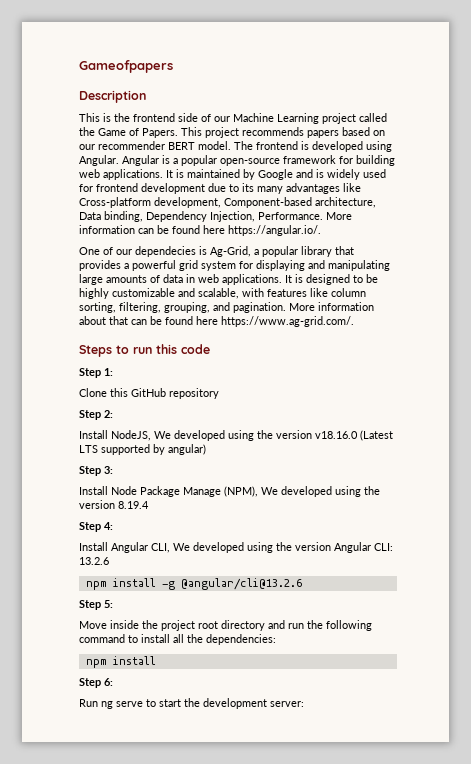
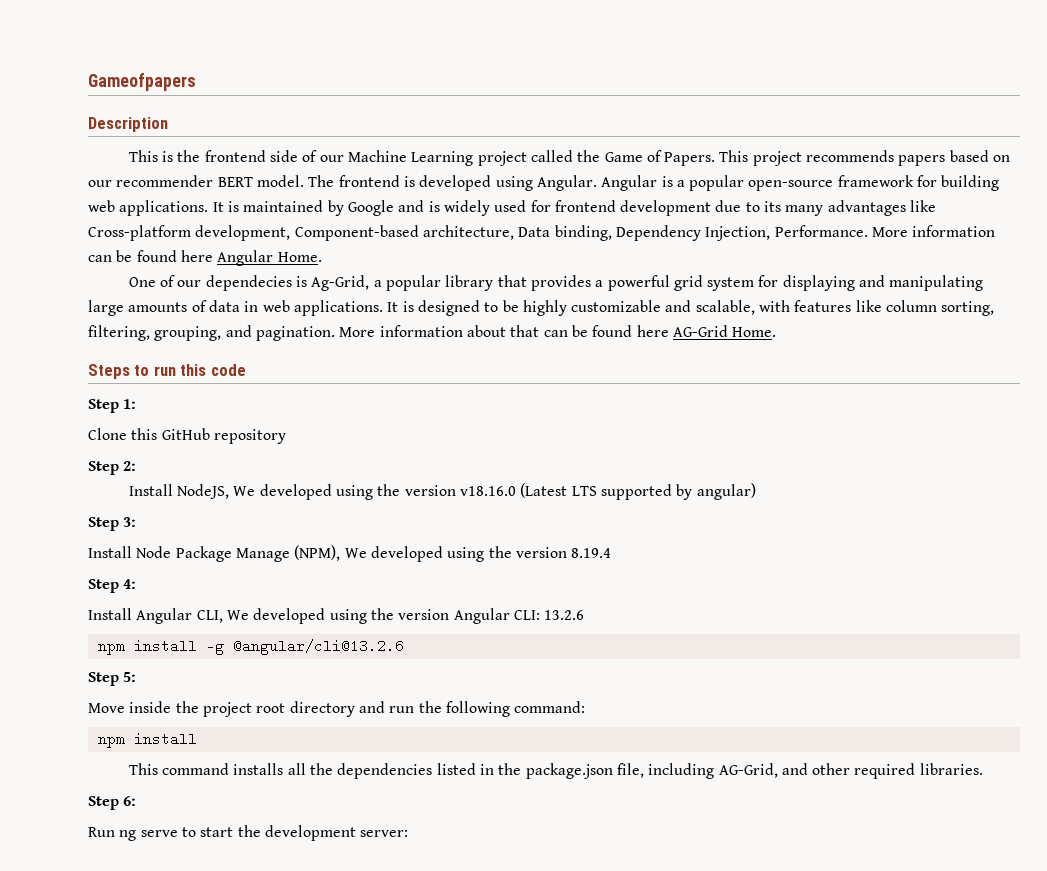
- More information can be found here https://angular.io/.
+ More information can be found here Angular Home.
- More information about that can be found here https://www.ag-grid.com/.
+ More information about that can be found here AG-Grid Home.
- Move inside the project root directory and run the following command to install all the dependencies:
+ Move inside the project root directory and run the following command:
  npm install
+ This command installs all the dependencies listed in the package.json file, including AG-Grid, and other required libraries.

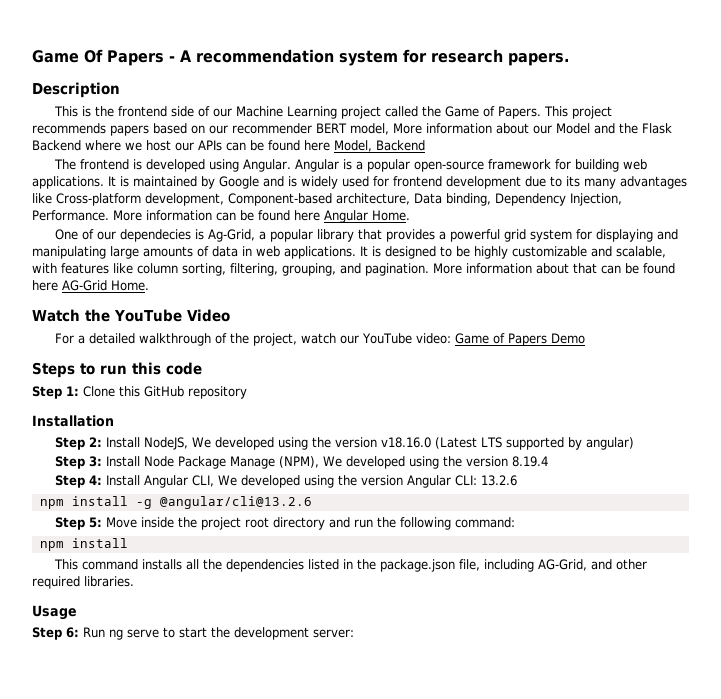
- Gameofpapers
+ Game Of Papers - A recommendation system for research papers.
- This project recommends papers based on our recommender BERT model. The frontend is developed using Angular.
+ This project recommends papers based on our recommender BERT model, More information about our Model and the Flask Backend where we host our APIs can be found here Model, Backend
+ The frontend is developed using Angular.
+ Watch the YouTube Video
+ For a detailed walkthrough of the project, watch our YouTube video: Game of Papers Demo
- Step 1:
- Clone this GitHub repository
+ Step 1: Clone this GitHub repository
+ Installation
- Step 2:
- Install NodeJS, We developed using the version v18.16.0 (Latest LTS supported by angular)
+ Step 2: Install NodeJS, We developed using the version v18.16.0 (Latest LTS supported by angular)
- Step 3:
- Install Node Package Manage (NPM), We developed using the version 8.19.4
+ Step 3: Install Node Package Manage (NPM), We developed using the version 8.19.4
- Step 4:
- Install Angular CLI, We developed using the version Angular CLI: 13.2.6
+ Step 4: Install Angular CLI, We developed using the version Angular CLI: 13.2.6
- Step 5:
- Move inside the project root directory and run the following command:
+ Step 5: Move inside the project root directory and run the following command:
+ Usage
- Step 6:
- Run ng serve to start the development server:
+ Step 6: Run ng serve to start the development server:

